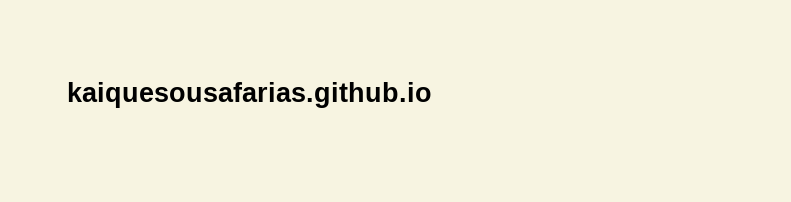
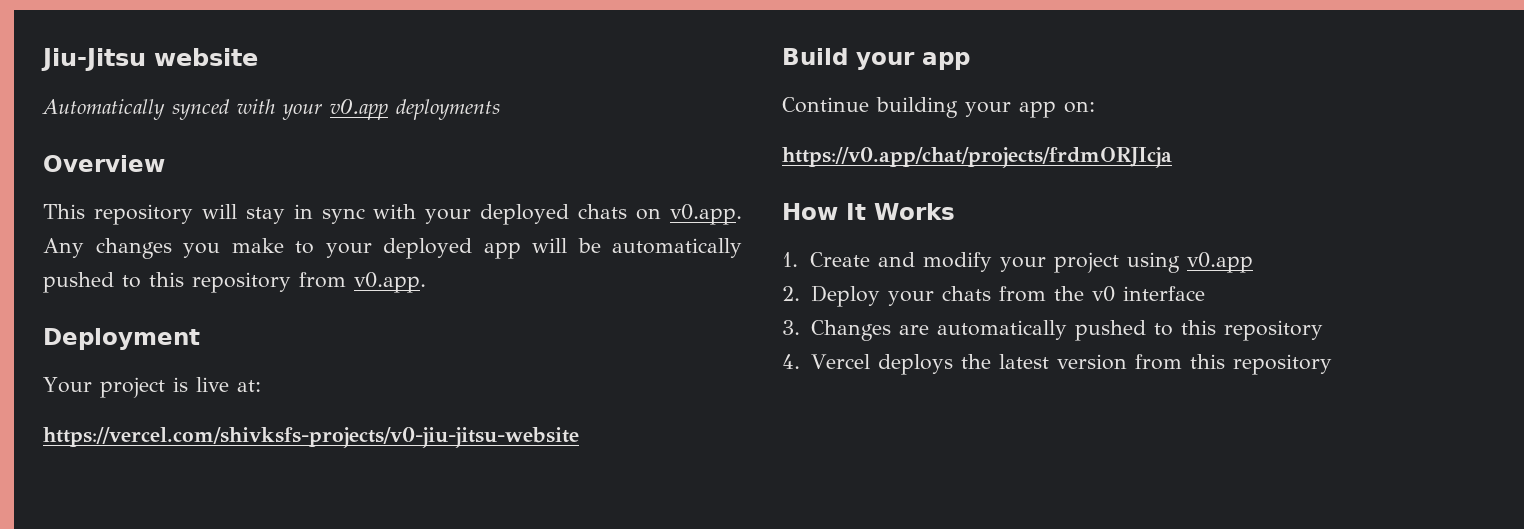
- kaiquesousafarias.github.io
+ Jiu-Jitsu website
+ Automatically synced with your v0.app deployments
+ Overview
+ This repository will stay in sync with your deployed chats on v0.app. Any changes you make to your deployed app will be automatically pushed to this repository from v0.app.
+ Deployment
+ Your project is live at:
+ https://vercel.com/shivksfs-projects/v0-jiu-jitsu-website
+ Build your app
+ Continue building your app on:
+ https://v0.app/chat/projects/frdmORJIcja
+ How It Works
+ 1. Create and modify your project using v0.app
+ 2. Deploy your chats from the v0 interface
+ 3. Changes are automatically pushed to this repository
+ 4. Vercel deploys the latest version from this repository

